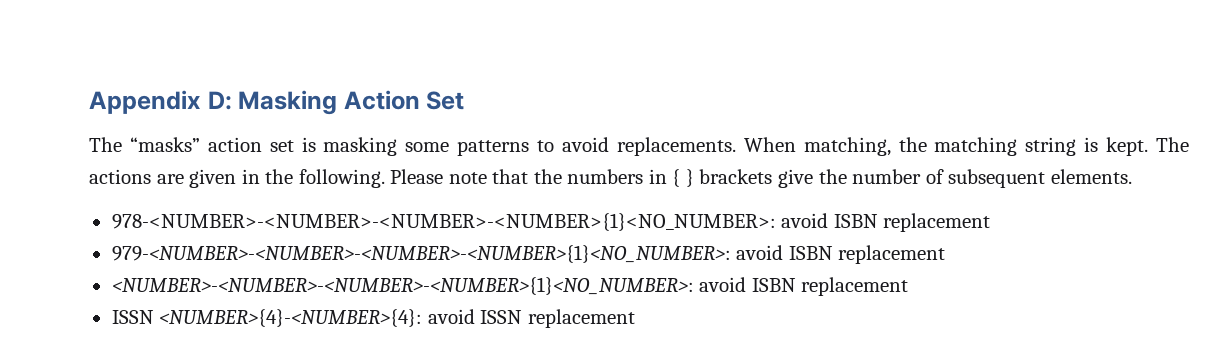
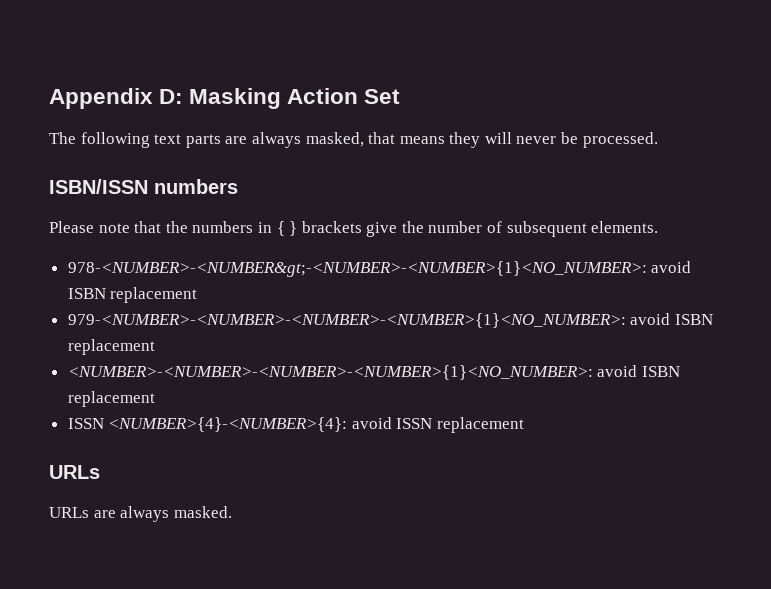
- The “masks” action set is masking some patterns to avoid replacements. When matching, the matching string is kept. The actions are given in the following. Please note that the numbers in { } brackets give the number of subsequent elements.
+ The following text parts are always masked, that means they will never be processed.
+ ISBN/ISSN numbers
+ Please note that the numbers in { } brackets give the number of subsequent elements.
- 978-<NUMBER>-<NUMBER>-<NUMBER>-<NUMBER>{1}<NO_NUMBER>: avoid ISBN replacement
+ 978-<NUMBER>-<NUMBER&gt;-<NUMBER>-<NUMBER>{1}<NO_NUMBER>: avoid ISBN replacement
  ISSN <NUMBER>{4}-<NUMBER>{4}: avoid ISSN replacement
+ URLs
+ URLs are always masked.

